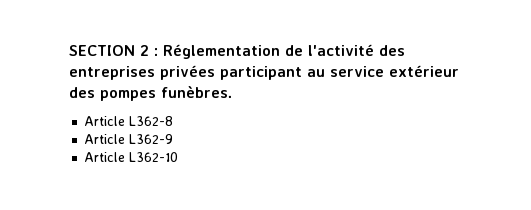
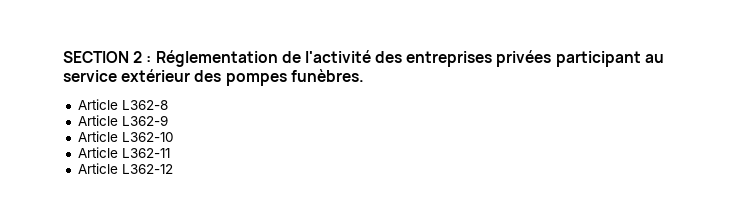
+ Article L362-11
+ Article L362-12

